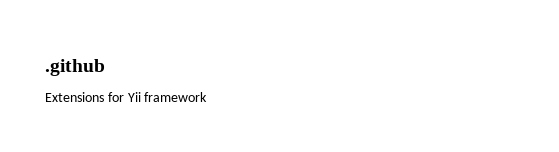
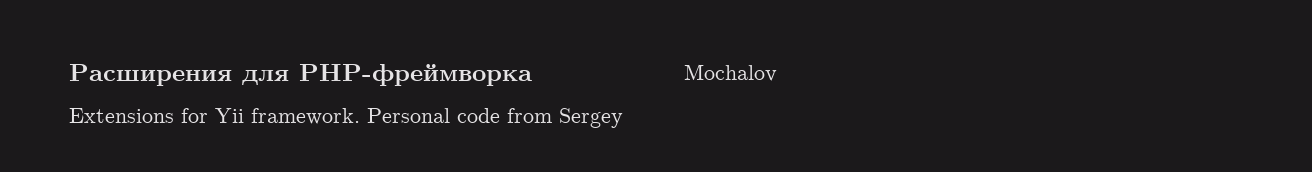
- .github
+ Расширения для PHP-фреймворка
- Extensions for Yii framework
+ Extensions for Yii framework. Personal code from Sergey Mochalov

